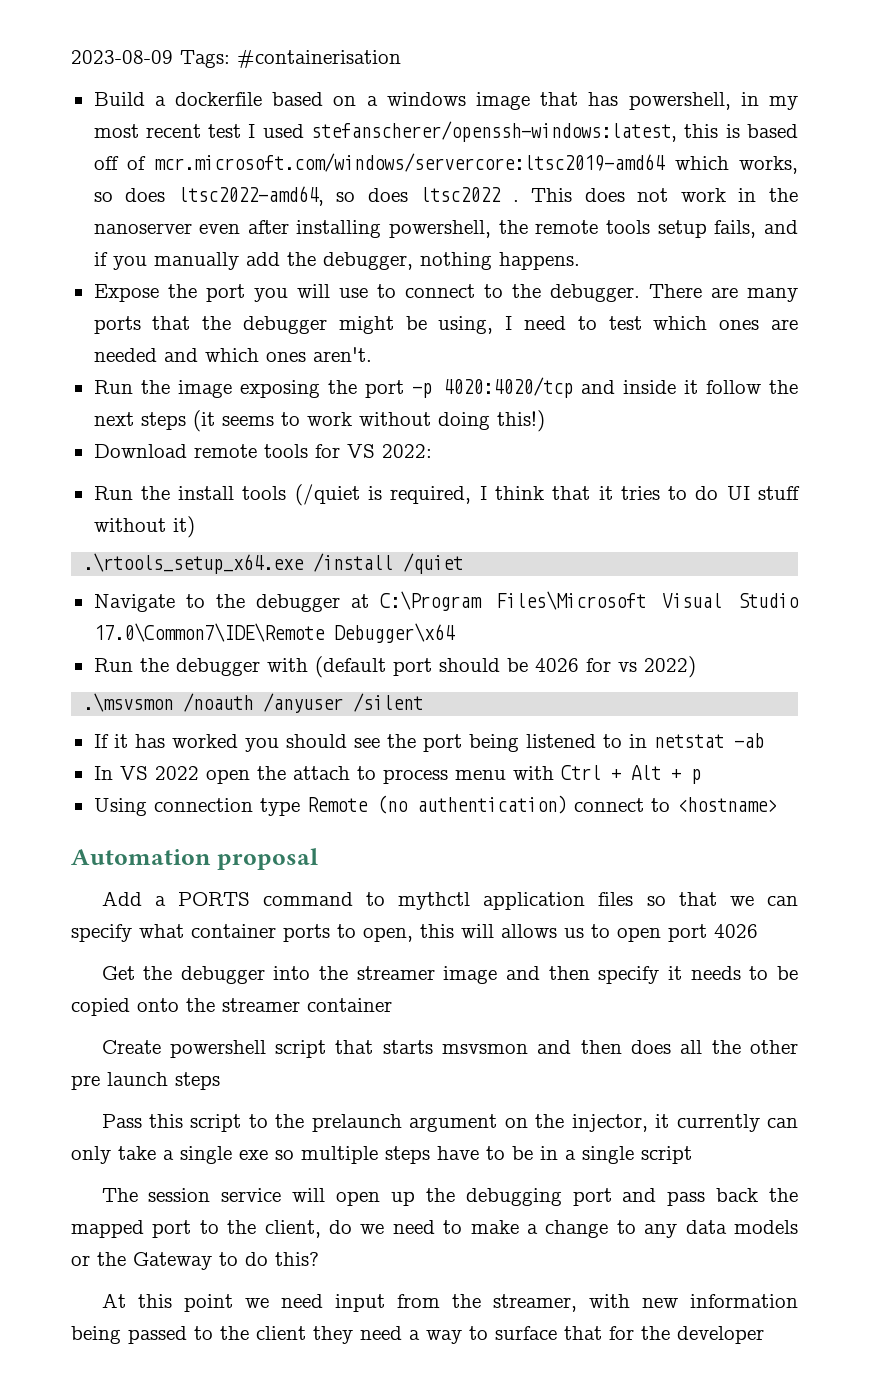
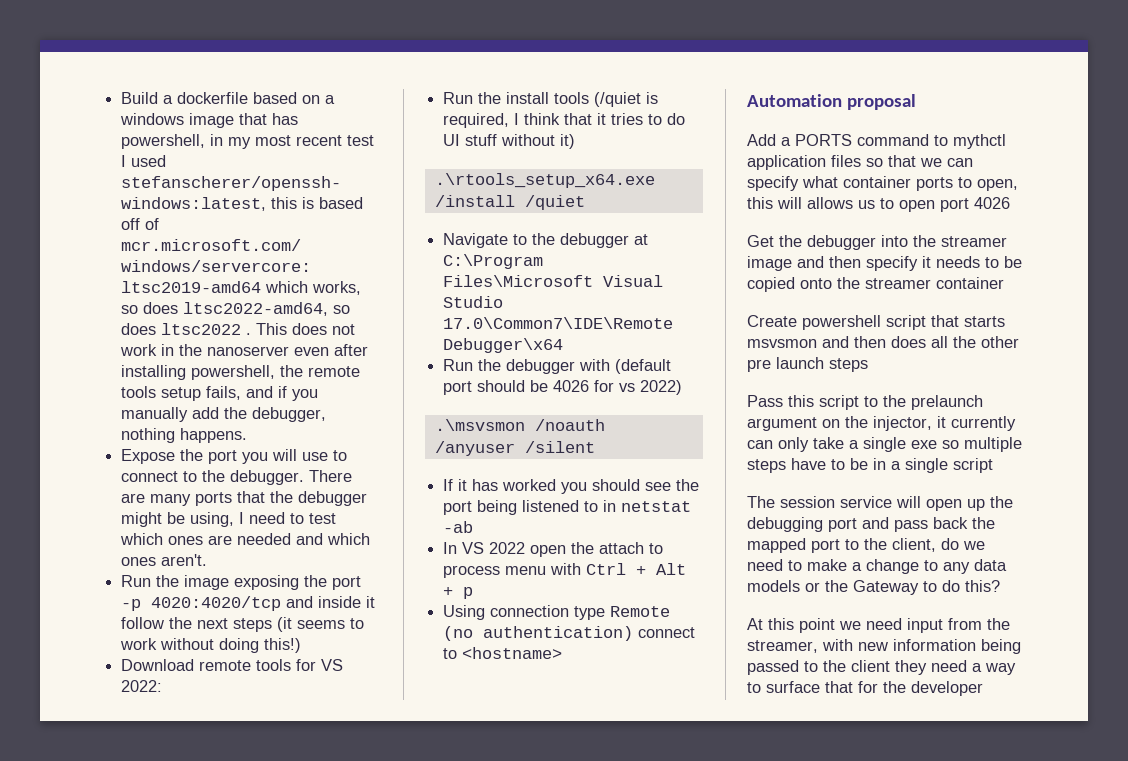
- 2023-08-09 Tags: #containerisation

